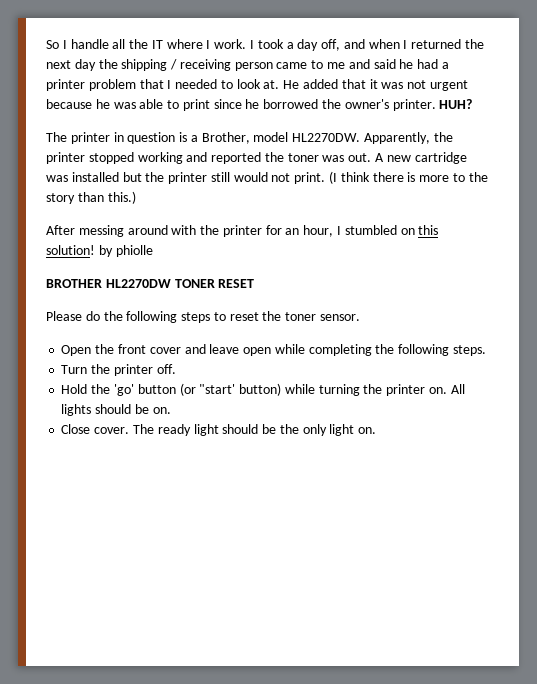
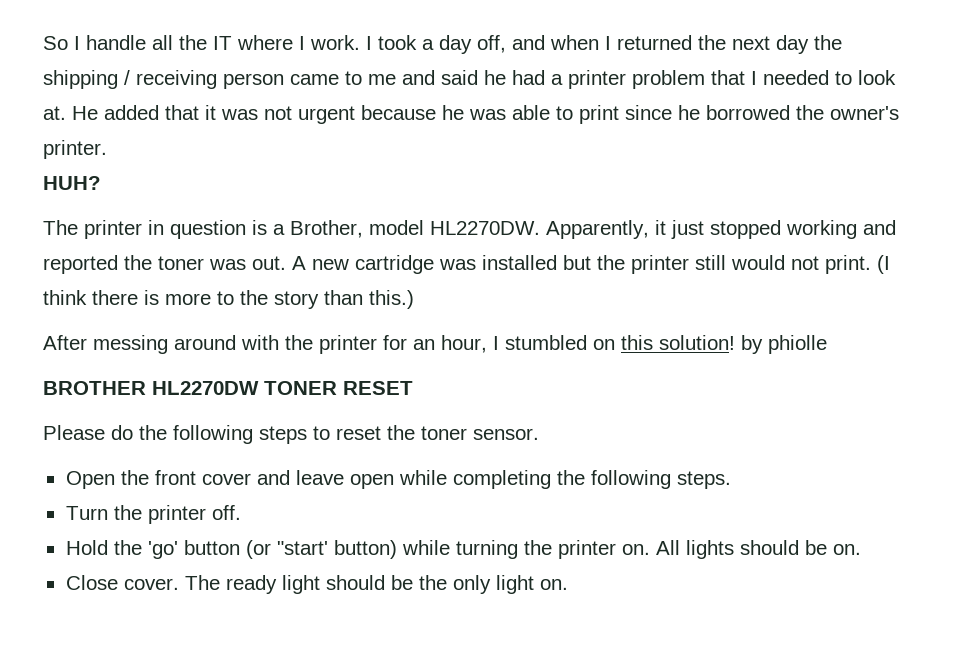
- He added that it was not urgent because he was able to print since he borrowed the owner's printer. HUH?
+ He added that it was not urgent because he was able to print since he borrowed the owner's printer.
+ HUH?
- Apparently, the printer stopped working and reported the toner was out.
+ Apparently, it just stopped working and reported the toner was out.

